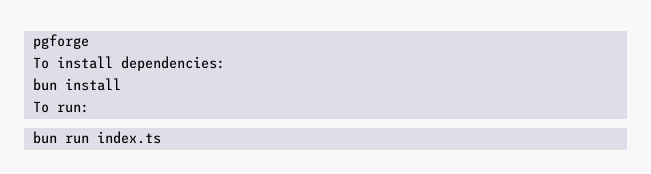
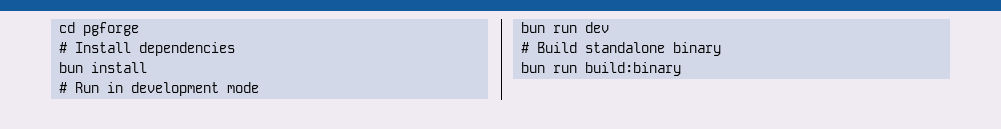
- pgforge
+ cd pgforge
- To install dependencies:
+ # Install dependencies
- To run:
- bun run index.ts
+ # Run in development mode
+ bun run dev
+ # Build standalone binary
+ bun run build:binary

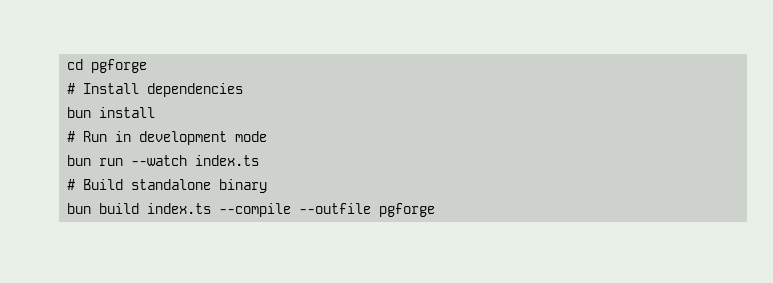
- bun run dev
+ bun run --watch index.ts
- bun run build:binary
+ bun build index.ts --compile --outfile pgforge

